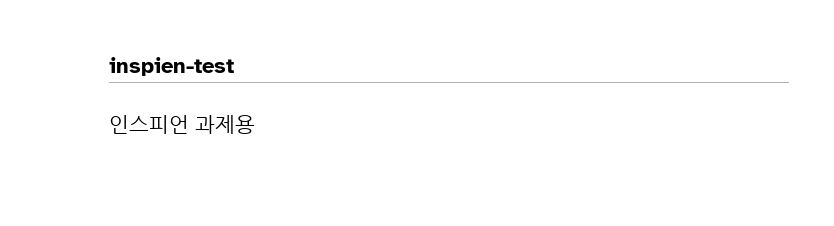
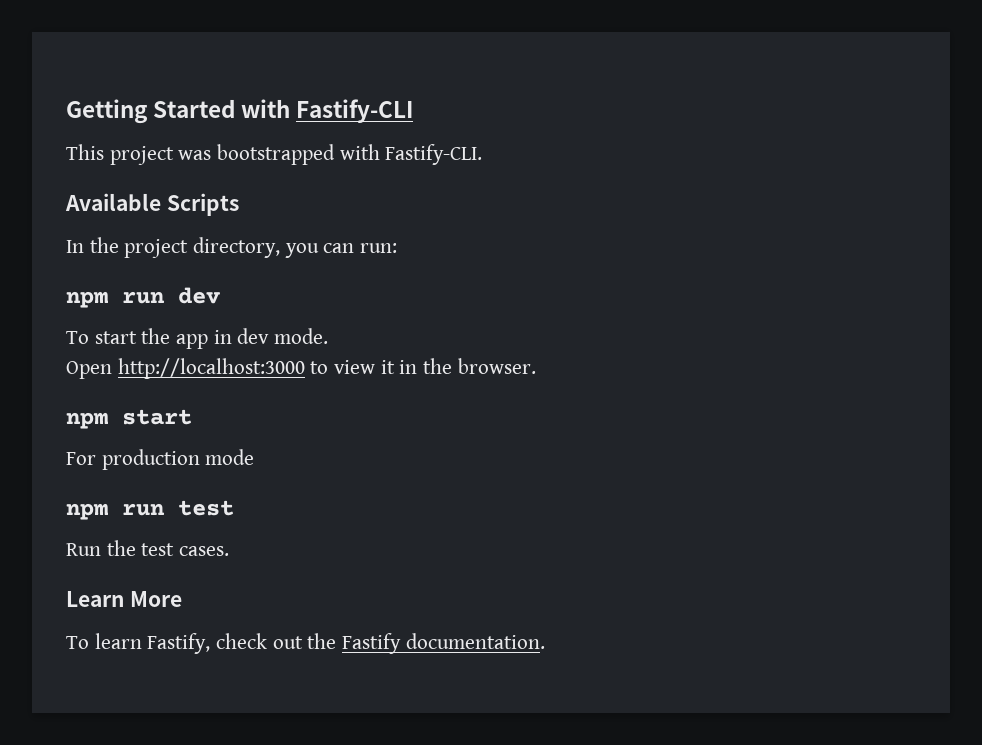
- inspien-test
- 인스피언 과제용
+ Getting Started with Fastify-CLI
+ This project was bootstrapped with Fastify-CLI.
+ Available Scripts
+ In the project directory, you can run:
+ npm run dev
+ To start the app in dev mode.
+ Open http://localhost:3000 to view it in the browser.
+ npm start
+ For production mode
+ npm run test
+ Run the test cases.
+ Learn More
+ To learn Fastify, check out the Fastify documentation.

